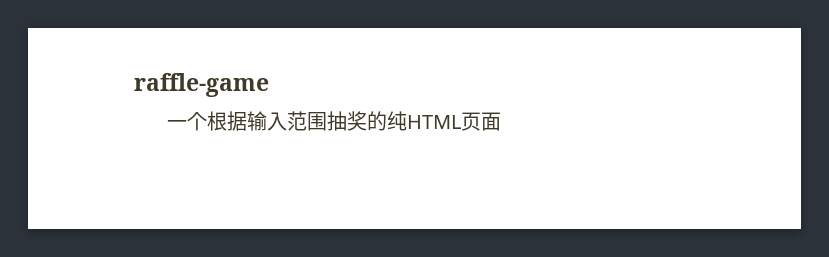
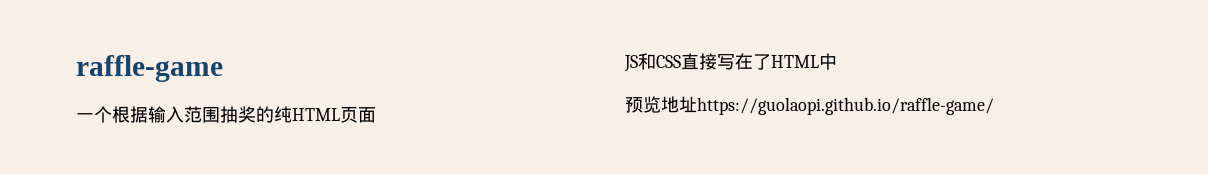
+ JS和CSS直接写在了HTML中
+ 预览地址https://guolaopi.github.io/raffle-game/

